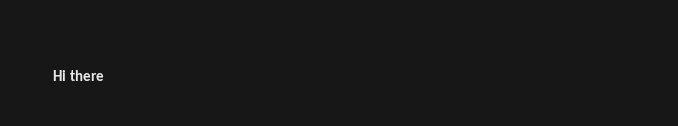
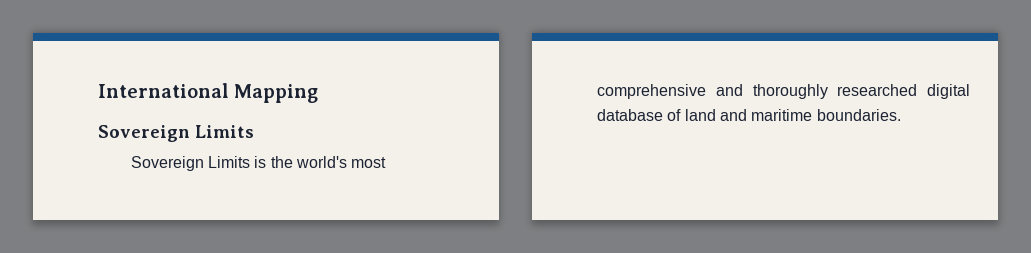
- Hi there
+ International Mapping
+ Sovereign Limits
+ Sovereign Limits is the world's most comprehensive and thoroughly researched digital database of land and maritime boundaries.

